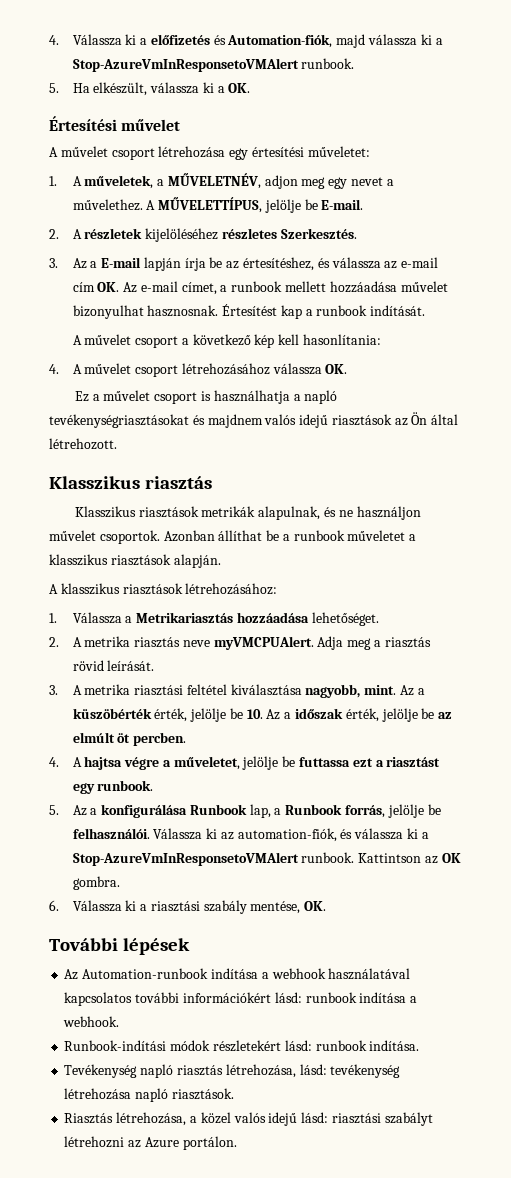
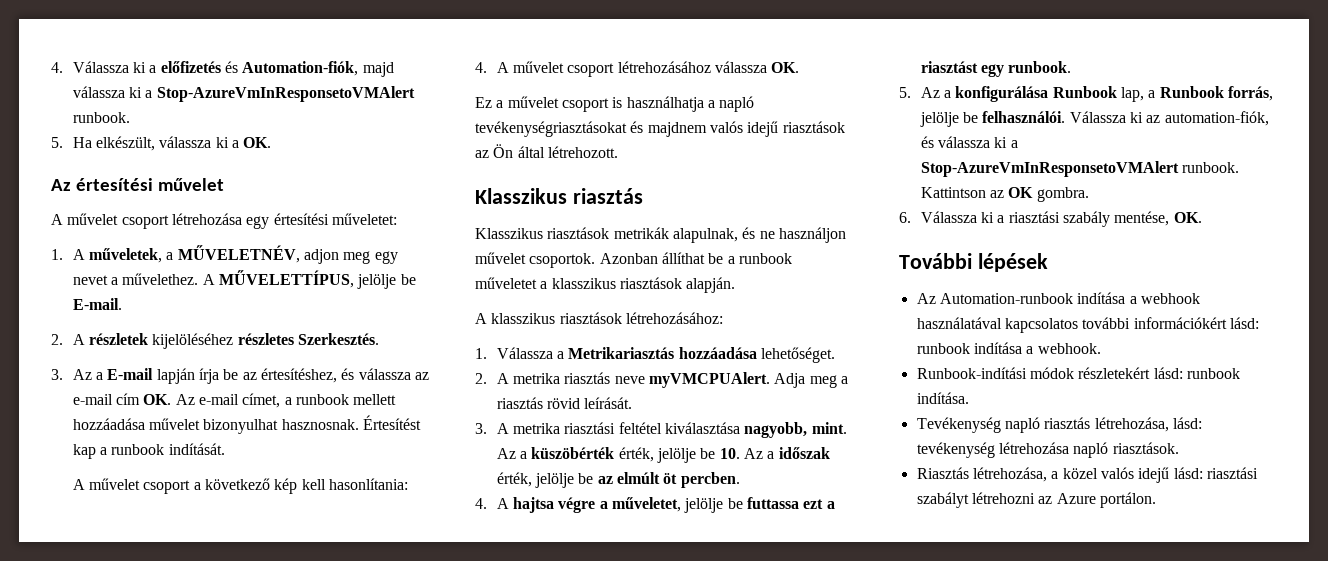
- Értesítési művelet
+ Az értesítési művelet

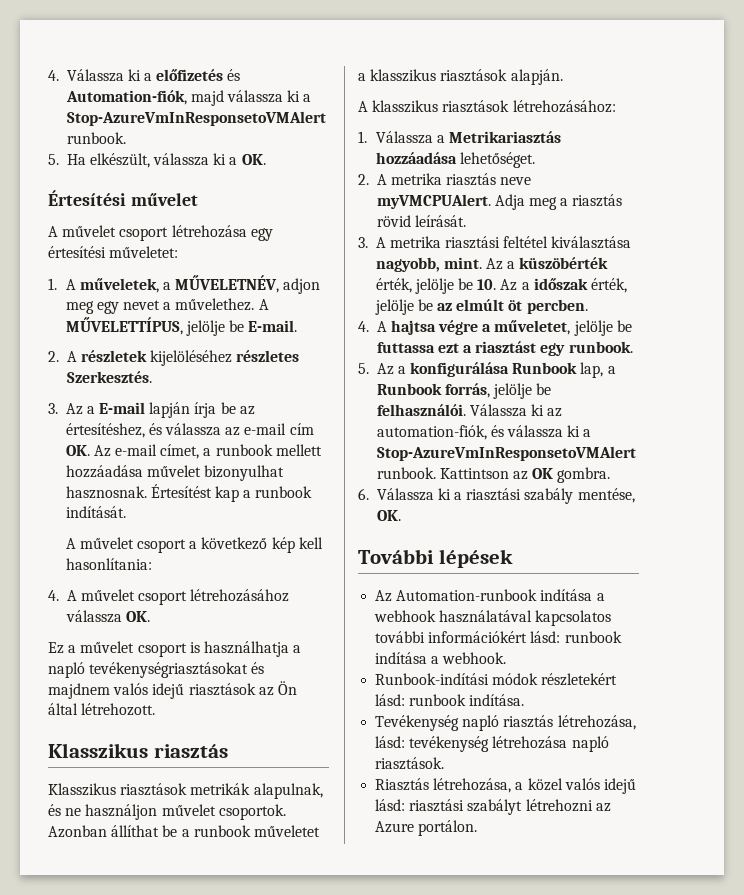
- Az értesítési művelet
+ Értesítési művelet

